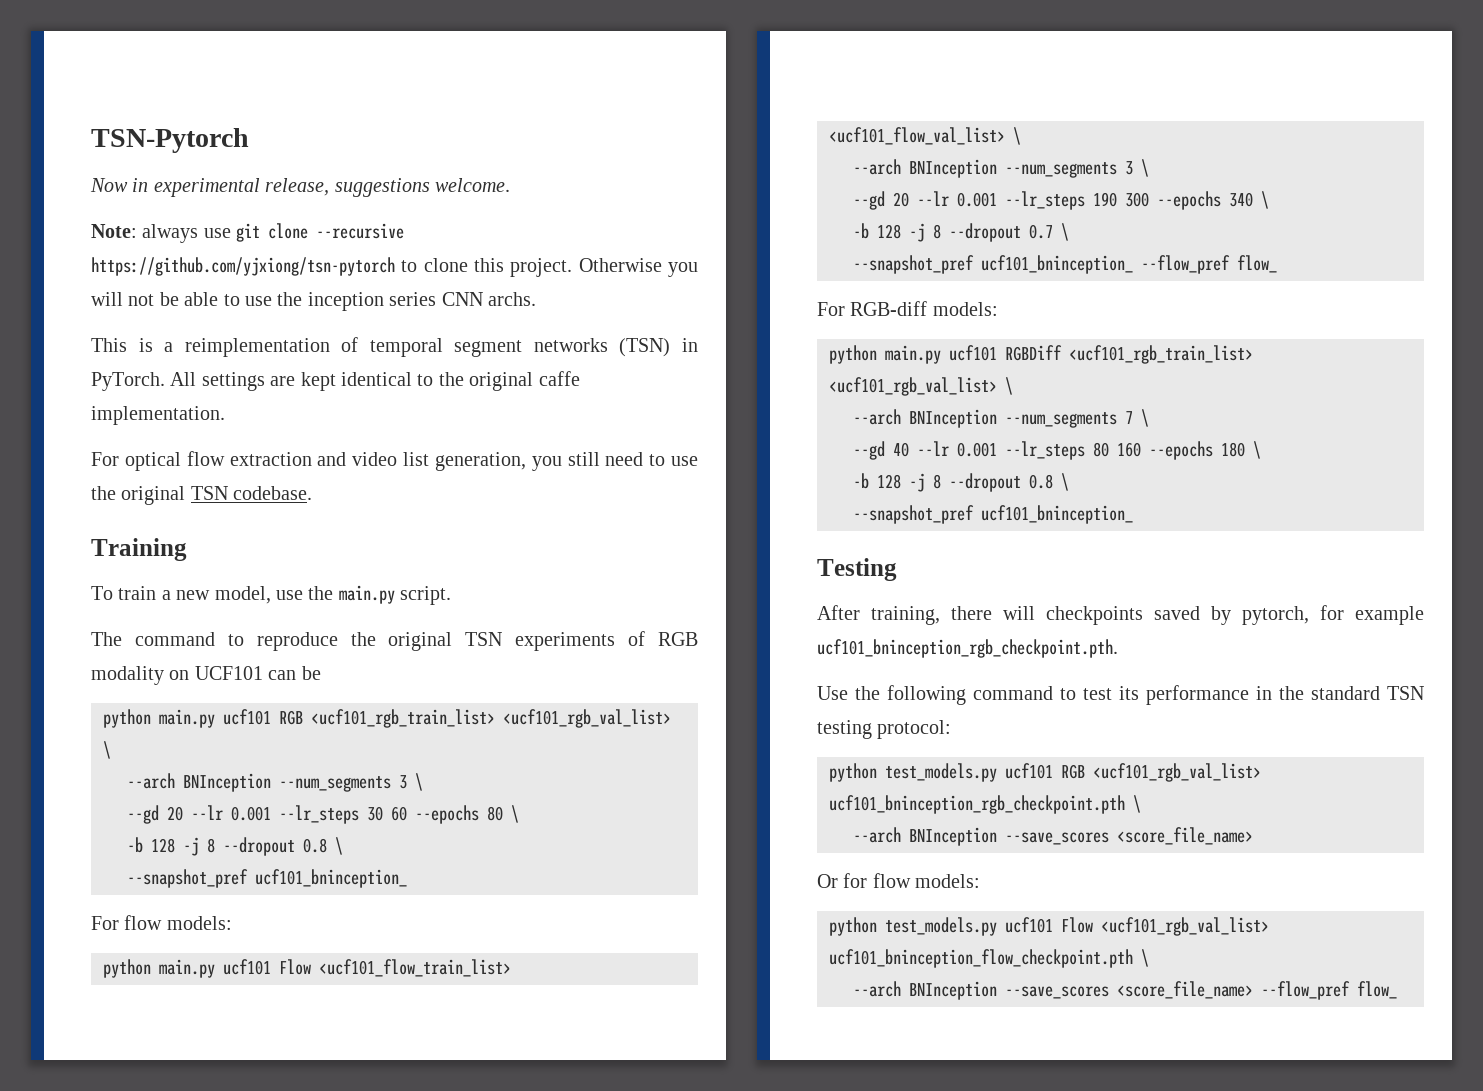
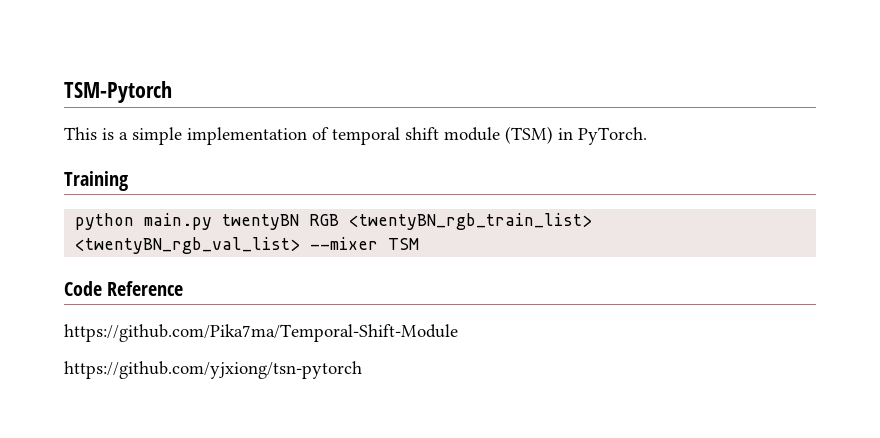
- TSN-Pytorch
- Now in experimental release, suggestions welcome.
- Note: always use git clone --recursive https://github.com/yjxiong/tsn-pytorch to clone this project. Otherwise you will not be able to use the inception series CNN archs.
- This is a reimplementation of temporal segment networks (TSN) in PyTorch. All settings are kept identical to the original caffe implementation.
- For optical flow extraction and video list generation, you still need to use the original TSN codebase.
+ TSM-Pytorch
+ This is a simple implementation of temporal shift module (TSM) in PyTorch.
  Training
- To train a new model, use the main.py script.
- The command to reproduce the original TSN experiments of RGB modality on UCF101 can be
- python main.py ucf101 RGB <ucf101_rgb_train_list> <ucf101_rgb_val_list> \
- --arch BNInception --num_segments 3 \
- --gd 20 --lr 0.001 --lr_steps 30 60 --epochs 80 \
- -b 128 -j 8 --dropout 0.8 \
- --snapshot_pref ucf101_bninception_
- For flow models:
- python main.py ucf101 Flow <ucf101_flow_train_list> <ucf101_flow_val_list> \
- --arch BNInception --num_segments 3 \
- --gd 20 --lr 0.001 --lr_steps 190 300 --epochs 340 \
- -b 128 -j 8 --dropout 0.7 \
- --snapshot_pref ucf101_bninception_ --flow_pref flow_
- For RGB-diff models:
- python main.py ucf101 RGBDiff <ucf101_rgb_train_list> <ucf101_rgb_val_list> \
- --arch BNInception --num_segments 7 \
- --gd 40 --lr 0.001 --lr_steps 80 160 --epochs 180 \
- -b 128 -j 8 --dropout 0.8 \
- --snapshot_pref ucf101_bninception_
- Testing
- After training, there will checkpoints saved by pytorch, for example ucf101_bninception_rgb_checkpoint.pth.
- Use the following command to test its performance in the standard TSN testing protocol:
- python test_models.py ucf101 RGB <ucf101_rgb_val_list> ucf101_bninception_rgb_checkpoint.pth \
- --arch BNInception --save_scores <score_file_name>
- Or for flow models:
- python test_models.py ucf101 Flow <ucf101_rgb_val_list> ucf101_bninception_flow_checkpoint.pth \
- --arch BNInception --save_scores <score_file_name> --flow_pref flow_
+ python main.py twentyBN RGB <twentyBN_rgb_train_list> <twentyBN_rgb_val_list> --mixer TSM
+ Code Reference
+ https://github.com/Pika7ma/Temporal-Shift-Module
+ https://github.com/yjxiong/tsn-pytorch

